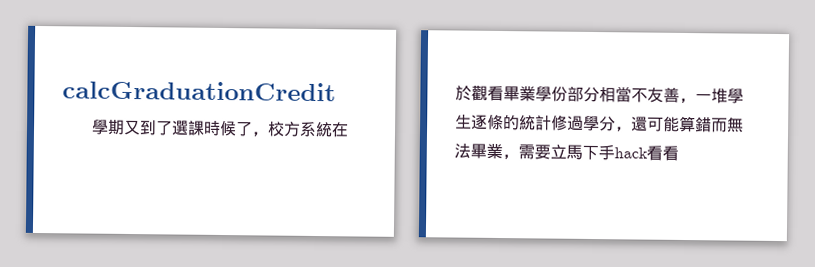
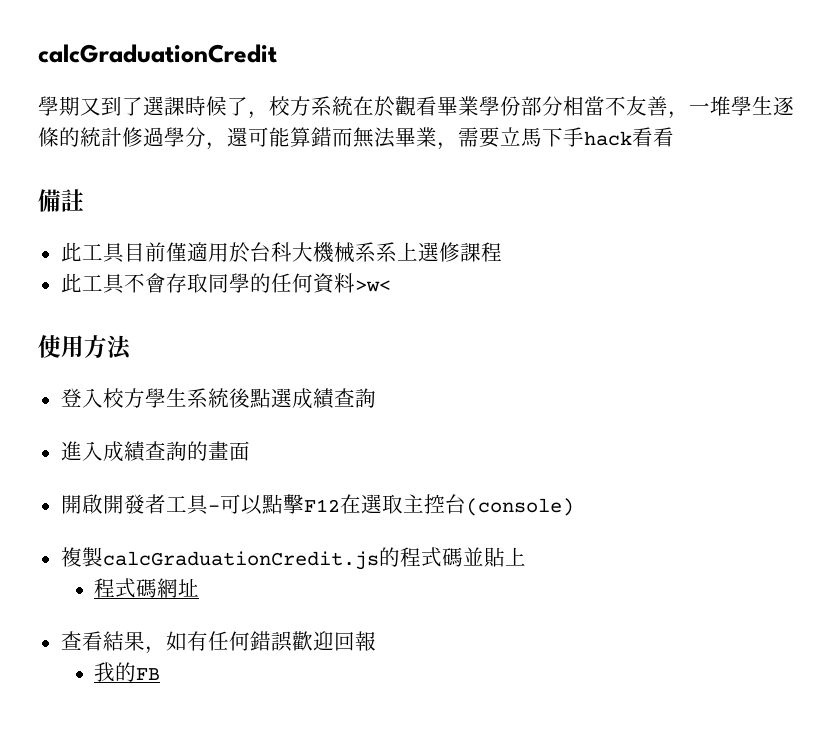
+ 備註
+ 此工具目前僅適用於台科大機械系系上選修課程
+ 此工具不會存取同學的任何資料>w<
+ 使用方法
+ 登入校方學生系統後點選成績查詢
+ 進入成績查詢的畫面
+ 開啟開發者工具-可以點擊F12在選取主控台(console)
+ 複製calcGraduationCredit.js的程式碼並貼上
+ 程式碼網址
+ 查看結果，如有任何錯誤歡迎回報
+ 我的FB

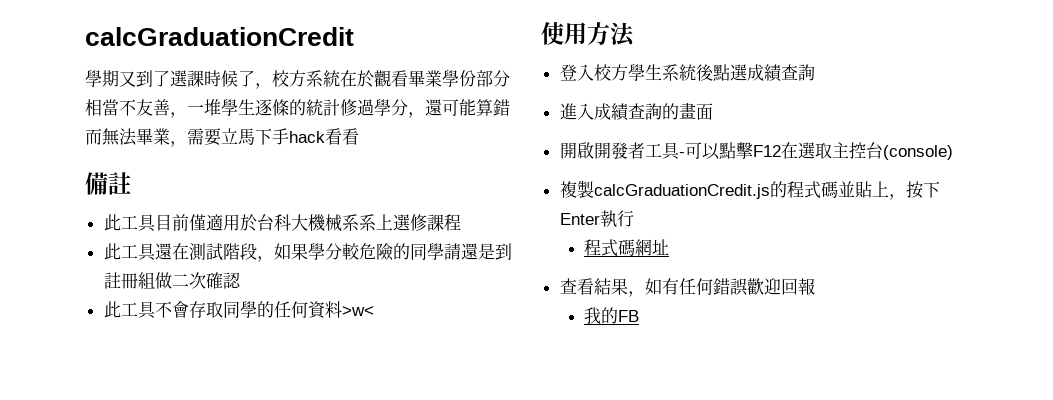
+ 此工具還在測試階段，如果學分較危險的同學請還是到註冊組做二次確認
- 複製calcGraduationCredit.js的程式碼並貼上
+ 複製calcGraduationCredit.js的程式碼並貼上，按下Enter執行

